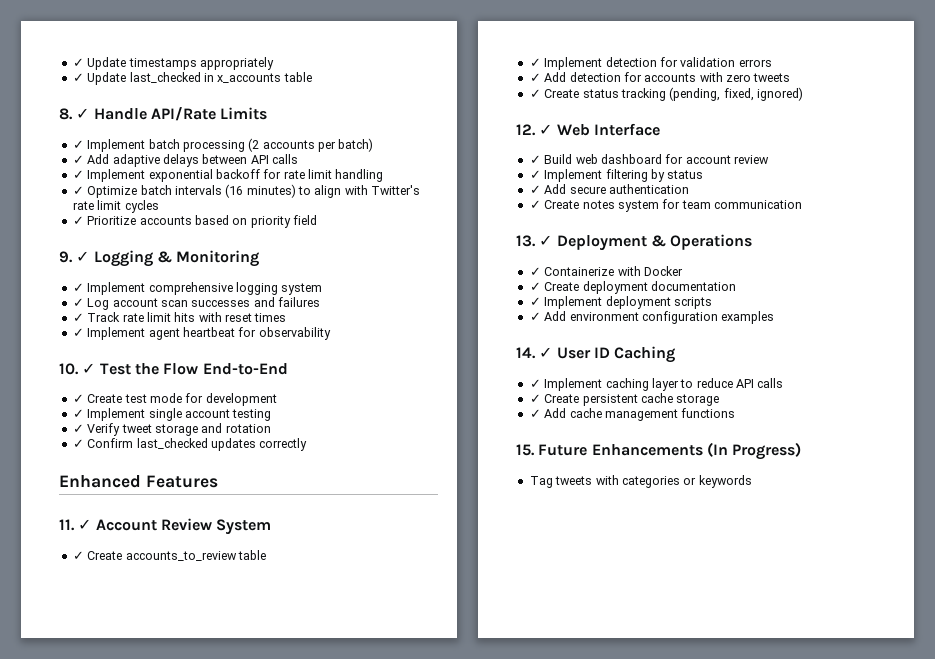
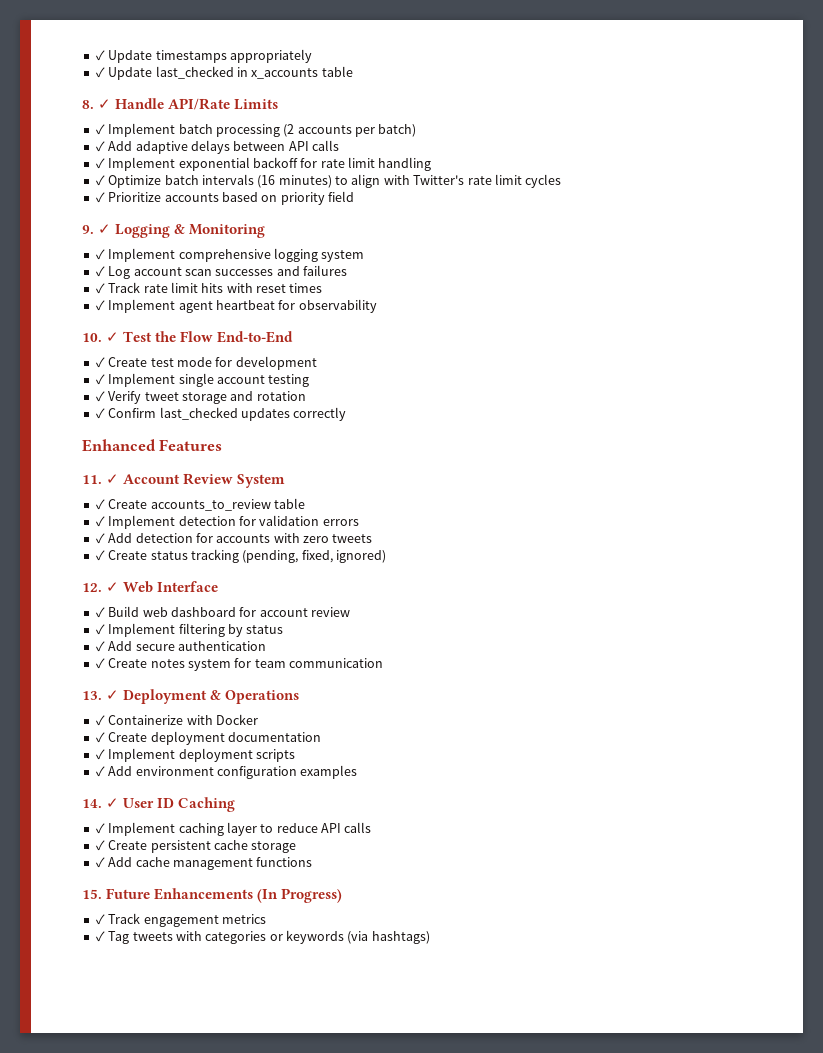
- Tag tweets with categories or keywords
+ ✓ Track engagement metrics
+ ✓ Tag tweets with categories or keywords (via hashtags)

